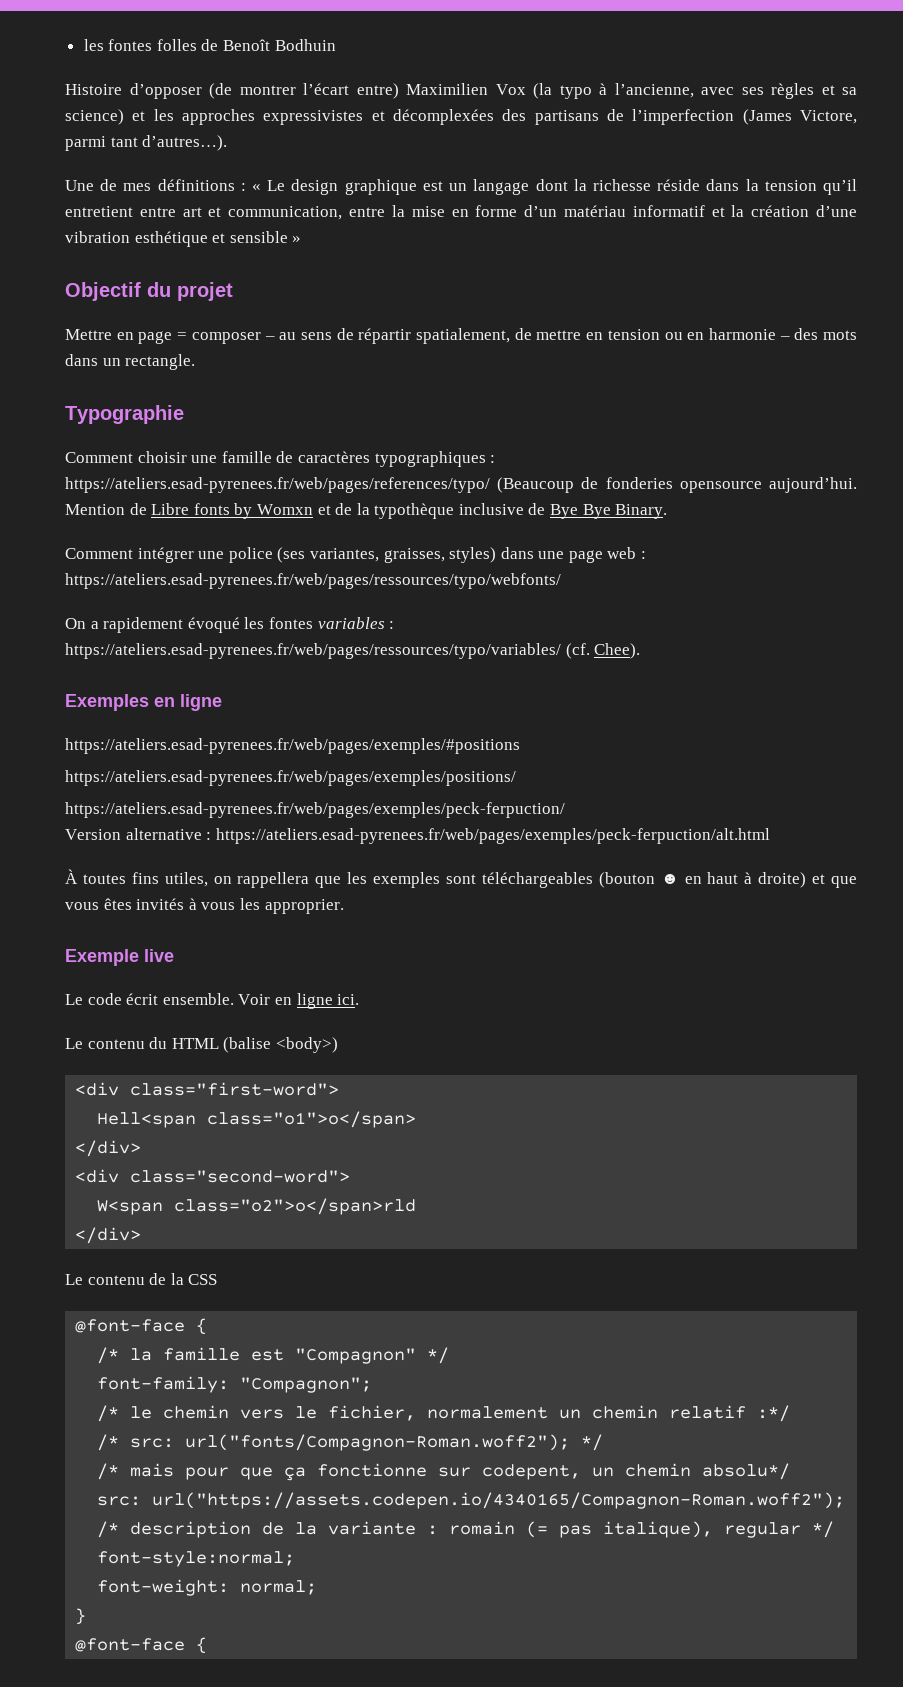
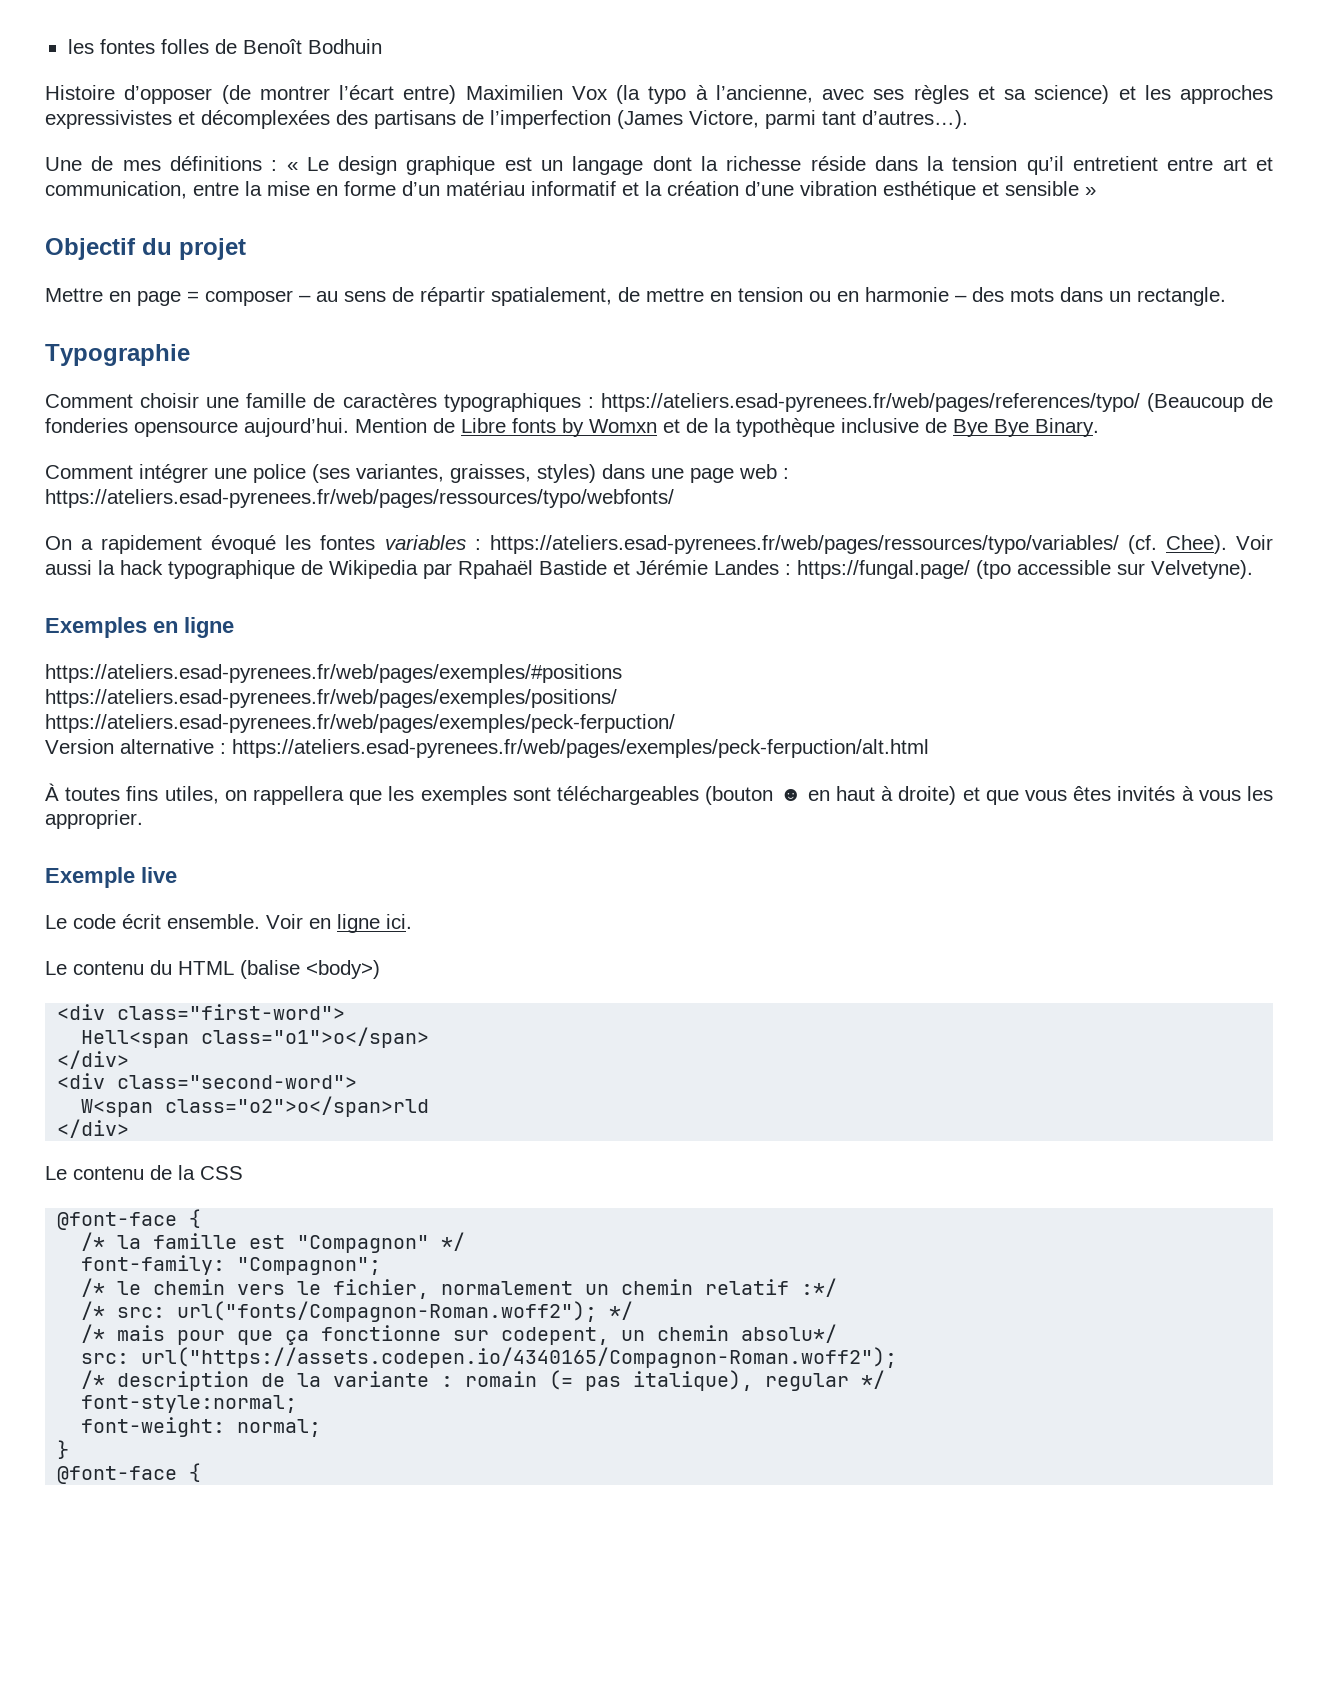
+ Voir aussi la hack typographique de Wikipedia par Rpahaël Bastide et Jérémie Landes : https://fungal.page/ (tpo accessible sur Velvetyne).

